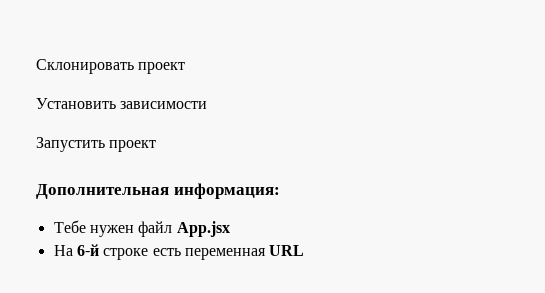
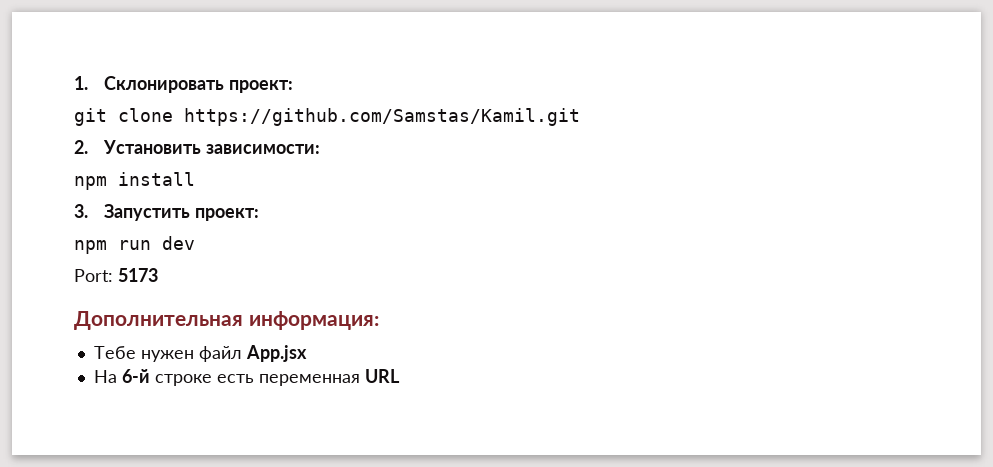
- Склонировать проект
- Установить зависимости
- Запустить проект
+ 1. Склонировать проект:
+ git clone https://github.com/Samstas/Kamil.git
+ 2. Установить зависимости:
+ npm install
+ 3. Запустить проект:
+ npm run dev
+ Port: 5173

